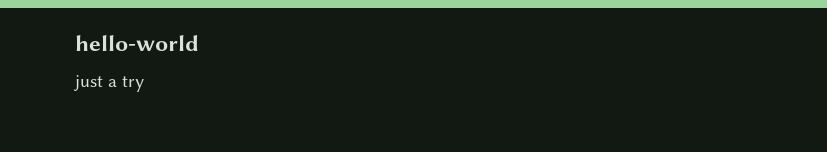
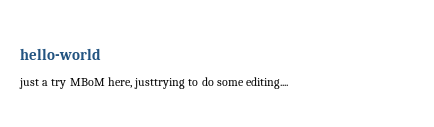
- just a try
+ just a try MBoM here, justtrying to do some editing....

